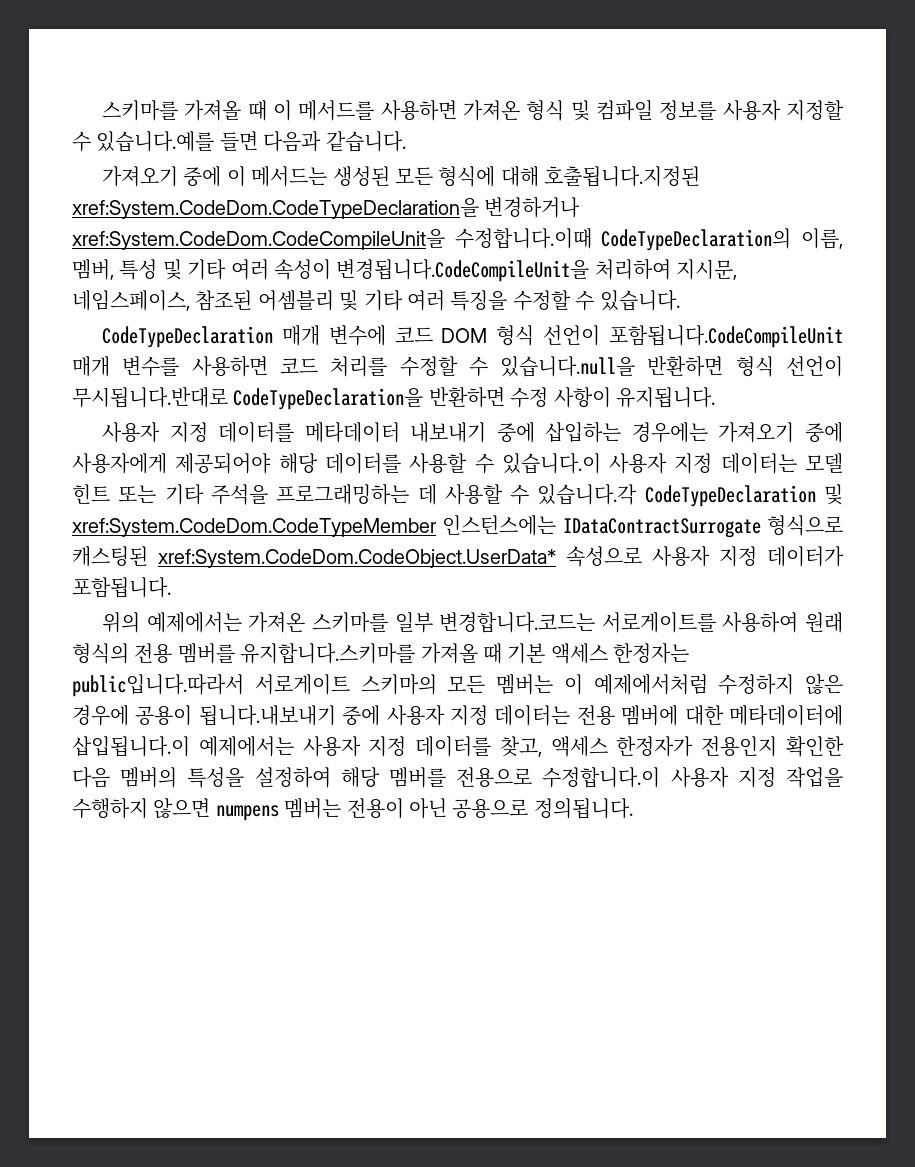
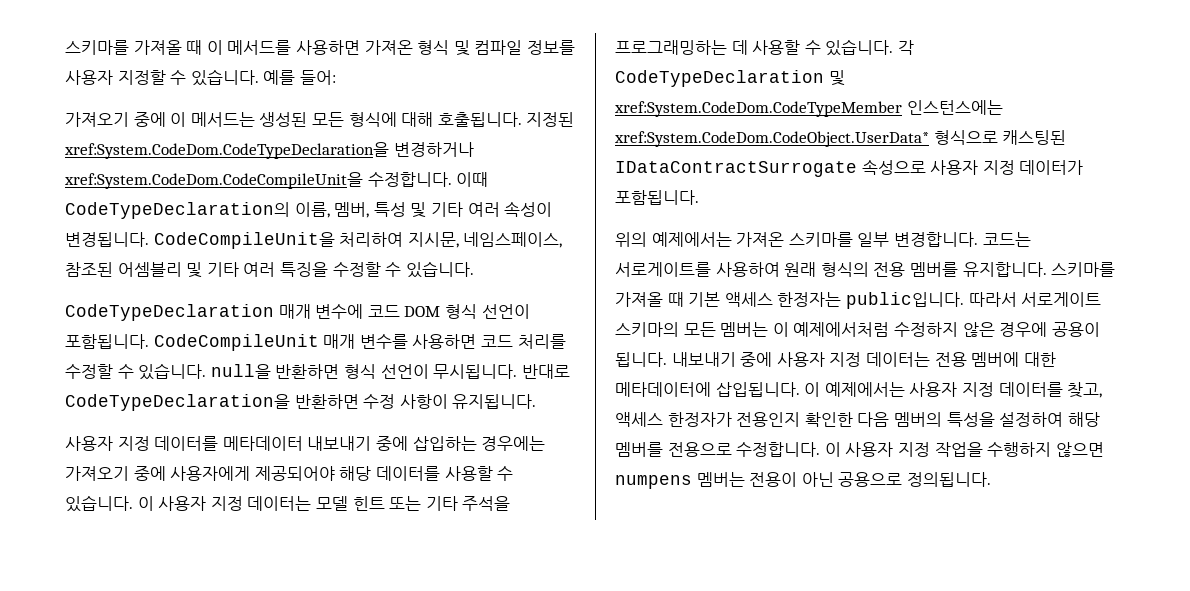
- 스키마를 가져올 때 이 메서드를 사용하면 가져온 형식 및 컴파일 정보를 사용자 지정할 수 있습니다.예를 들면 다음과 같습니다.
+ 스키마를 가져올 때 이 메서드를 사용하면 가져온 형식 및 컴파일 정보를 사용자 지정할 수 있습니다. 예를 들어:
- 가져오기 중에 이 메서드는 생성된 모든 형식에 대해 호출됩니다.지정된 xref:System.CodeDom.CodeTypeDeclaration을 변경하거나 xref:System.CodeDom.CodeCompileUnit을 수정합니다.이때 CodeTypeDeclaration의 이름, 멤버, 특성 및 기타 여러 속성이 변경됩니다.CodeCompileUnit을 처리하여 지시문, 네임스페이스, 참조된 어셈블리 및 기타 여러 특징을 수정할 수 있습니다.
+ 가져오기 중에 이 메서드는 생성된 모든 형식에 대해 호출됩니다. 지정된 xref:System.CodeDom.CodeTypeDeclaration을 변경하거나 xref:System.CodeDom.CodeCompileUnit을 수정합니다. 이때 CodeTypeDeclaration의 이름, 멤버, 특성 및 기타 여러 속성이 변경됩니다. CodeCompileUnit을 처리하여 지시문, 네임스페이스, 참조된 어셈블리 및 기타 여러 특징을 수정할 수 있습니다.
- CodeTypeDeclaration 매개 변수에 코드 DOM 형식 선언이 포함됩니다.CodeCompileUnit 매개 변수를 사용하면 코드 처리를 수정할 수 있습니다.null을 반환하면 형식 선언이 무시됩니다.반대로 CodeTypeDeclaration을 반환하면 수정 사항이 유지됩니다.
+ CodeTypeDeclaration 매개 변수에 코드 DOM 형식 선언이 포함됩니다. CodeCompileUnit 매개 변수를 사용하면 코드 처리를 수정할 수 있습니다. null을 반환하면 형식 선언이 무시됩니다. 반대로 CodeTypeDeclaration을 반환하면 수정 사항이 유지됩니다.
- 사용자 지정 데이터를 메타데이터 내보내기 중에 삽입하는 경우에는 가져오기 중에 사용자에게 제공되어야 해당 데이터를 사용할 수 있습니다.이 사용자 지정 데이터는 모델 힌트 또는 기타 주석을 프로그래밍하는 데 사용할 수 있습니다.각 CodeTypeDeclaration 및 xref:System.CodeDom.CodeTypeMember 인스턴스에는 IDataContractSurrogate 형식으로 캐스팅된 xref:System.CodeDom.CodeObject.UserData* 속성으로 사용자 지정 데이터가 포함됩니다.
+ 사용자 지정 데이터를 메타데이터 내보내기 중에 삽입하는 경우에는 가져오기 중에 사용자에게 제공되어야 해당 데이터를 사용할 수 있습니다. 이 사용자 지정 데이터는 모델 힌트 또는 기타 주석을 프로그래밍하는 데 사용할 수 있습니다. 각 CodeTypeDeclaration 및 xref:System.CodeDom.CodeTypeMember 인스턴스에는 xref:System.CodeDom.CodeObject.UserData* 형식으로 캐스팅된 IDataContractSurrogate 속성으로 사용자 지정 데이터가 포함됩니다.
- 위의 예제에서는 가져온 스키마를 일부 변경합니다.코드는 서로게이트를 사용하여 원래 형식의 전용 멤버를 유지합니다.스키마를 가져올 때 기본 액세스 한정자는 public입니다.따라서 서로게이트 스키마의 모든 멤버는 이 예제에서처럼 수정하지 않은 경우에 공용이 됩니다.내보내기 중에 사용자 지정 데이터는 전용 멤버에 대한 메타데이터에 삽입됩니다.이 예제에서는 사용자 지정 데이터를 찾고, 액세스 한정자가 전용인지 확인한 다음 멤버의 특성을 설정하여 해당 멤버를 전용으로 수정합니다.이 사용자 지정 작업을 수행하지 않으면 numpens 멤버는 전용이 아닌 공용으로 정의됩니다.
+ 위의 예제에서는 가져온 스키마를 일부 변경합니다. 코드는 서로게이트를 사용하여 원래 형식의 전용 멤버를 유지합니다. 스키마를 가져올 때 기본 액세스 한정자는 public입니다. 따라서 서로게이트 스키마의 모든 멤버는 이 예제에서처럼 수정하지 않은 경우에 공용이 됩니다. 내보내기 중에 사용자 지정 데이터는 전용 멤버에 대한 메타데이터에 삽입됩니다. 이 예제에서는 사용자 지정 데이터를 찾고, 액세스 한정자가 전용인지 확인한 다음 멤버의 특성을 설정하여 해당 멤버를 전용으로 수정합니다. 이 사용자 지정 작업을 수행하지 않으면 numpens 멤버는 전용이 아닌 공용으로 정의됩니다.

